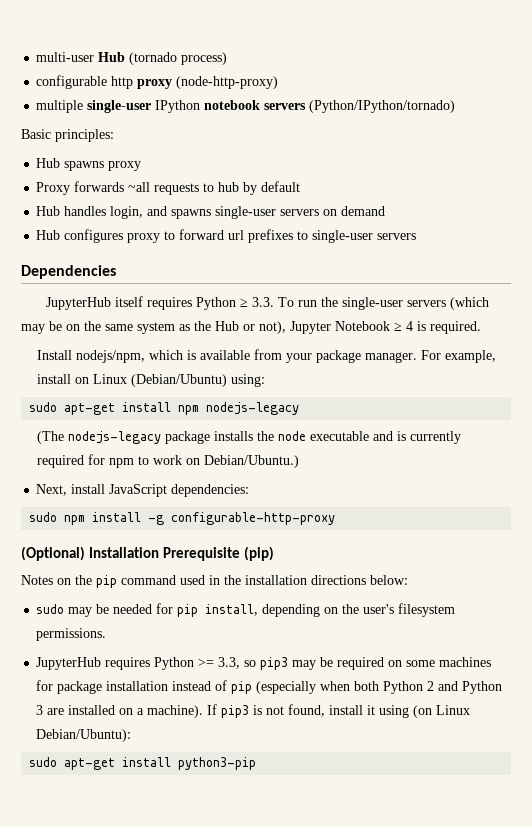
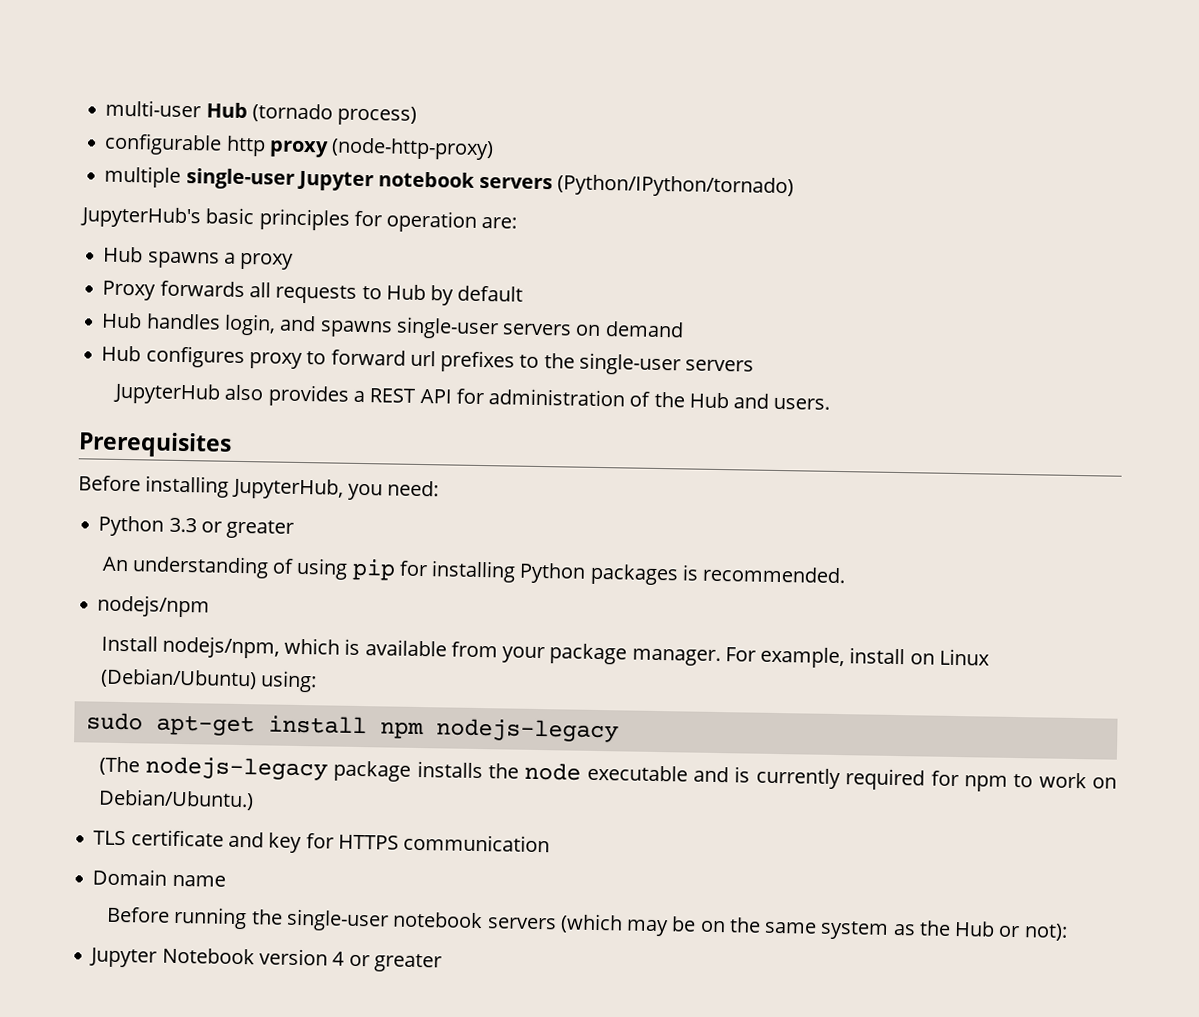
- multiple single-user IPython notebook servers (Python/IPython/tornado)
+ multiple single-user Jupyter notebook servers (Python/IPython/tornado)
- Basic principles:
+ JupyterHub's basic principles for operation are:
- Hub spawns proxy
+ Hub spawns a proxy
- Proxy forwards ~all requests to hub by default
+ Proxy forwards all requests to Hub by default
- Hub configures proxy to forward url prefixes to single-user servers
- Dependencies
- JupyterHub itself requires Python ≥ 3.3. To run the single-user servers (which may be on the same system as the Hub or not), Jupyter Notebook ≥ 4 is required.
+ Hub configures proxy to forward url prefixes to the single-user servers
+ JupyterHub also provides a REST API for administration of the Hub and users.
+ Prerequisites
+ Before installing JupyterHub, you need:
+ Python 3.3 or greater
+ An understanding of using pip for installing Python packages is recommended.
+ nodejs/npm
- Next, install JavaScript dependencies:
- sudo npm install -g configurable-http-proxy
- (Optional) Installation Prerequisite (pip)
- Notes on the pip command used in the installation directions below:
- sudo may be needed for pip install, depending on the user's filesystem permissions.
- JupyterHub requires Python >= 3.3, so pip3 may be required on some machines for package installation instead of pip (especially when both Python 2 and Python 3 are installed on a machine). If pip3 is not found, install it using (on Linux Debian/Ubuntu):
- sudo apt-get install python3-pip
+ TLS certificate and key for HTTPS communication
+ Domain name
+ Before running the single-user notebook servers (which may be on the same system as the Hub or not):
+ Jupyter Notebook version 4 or greater

